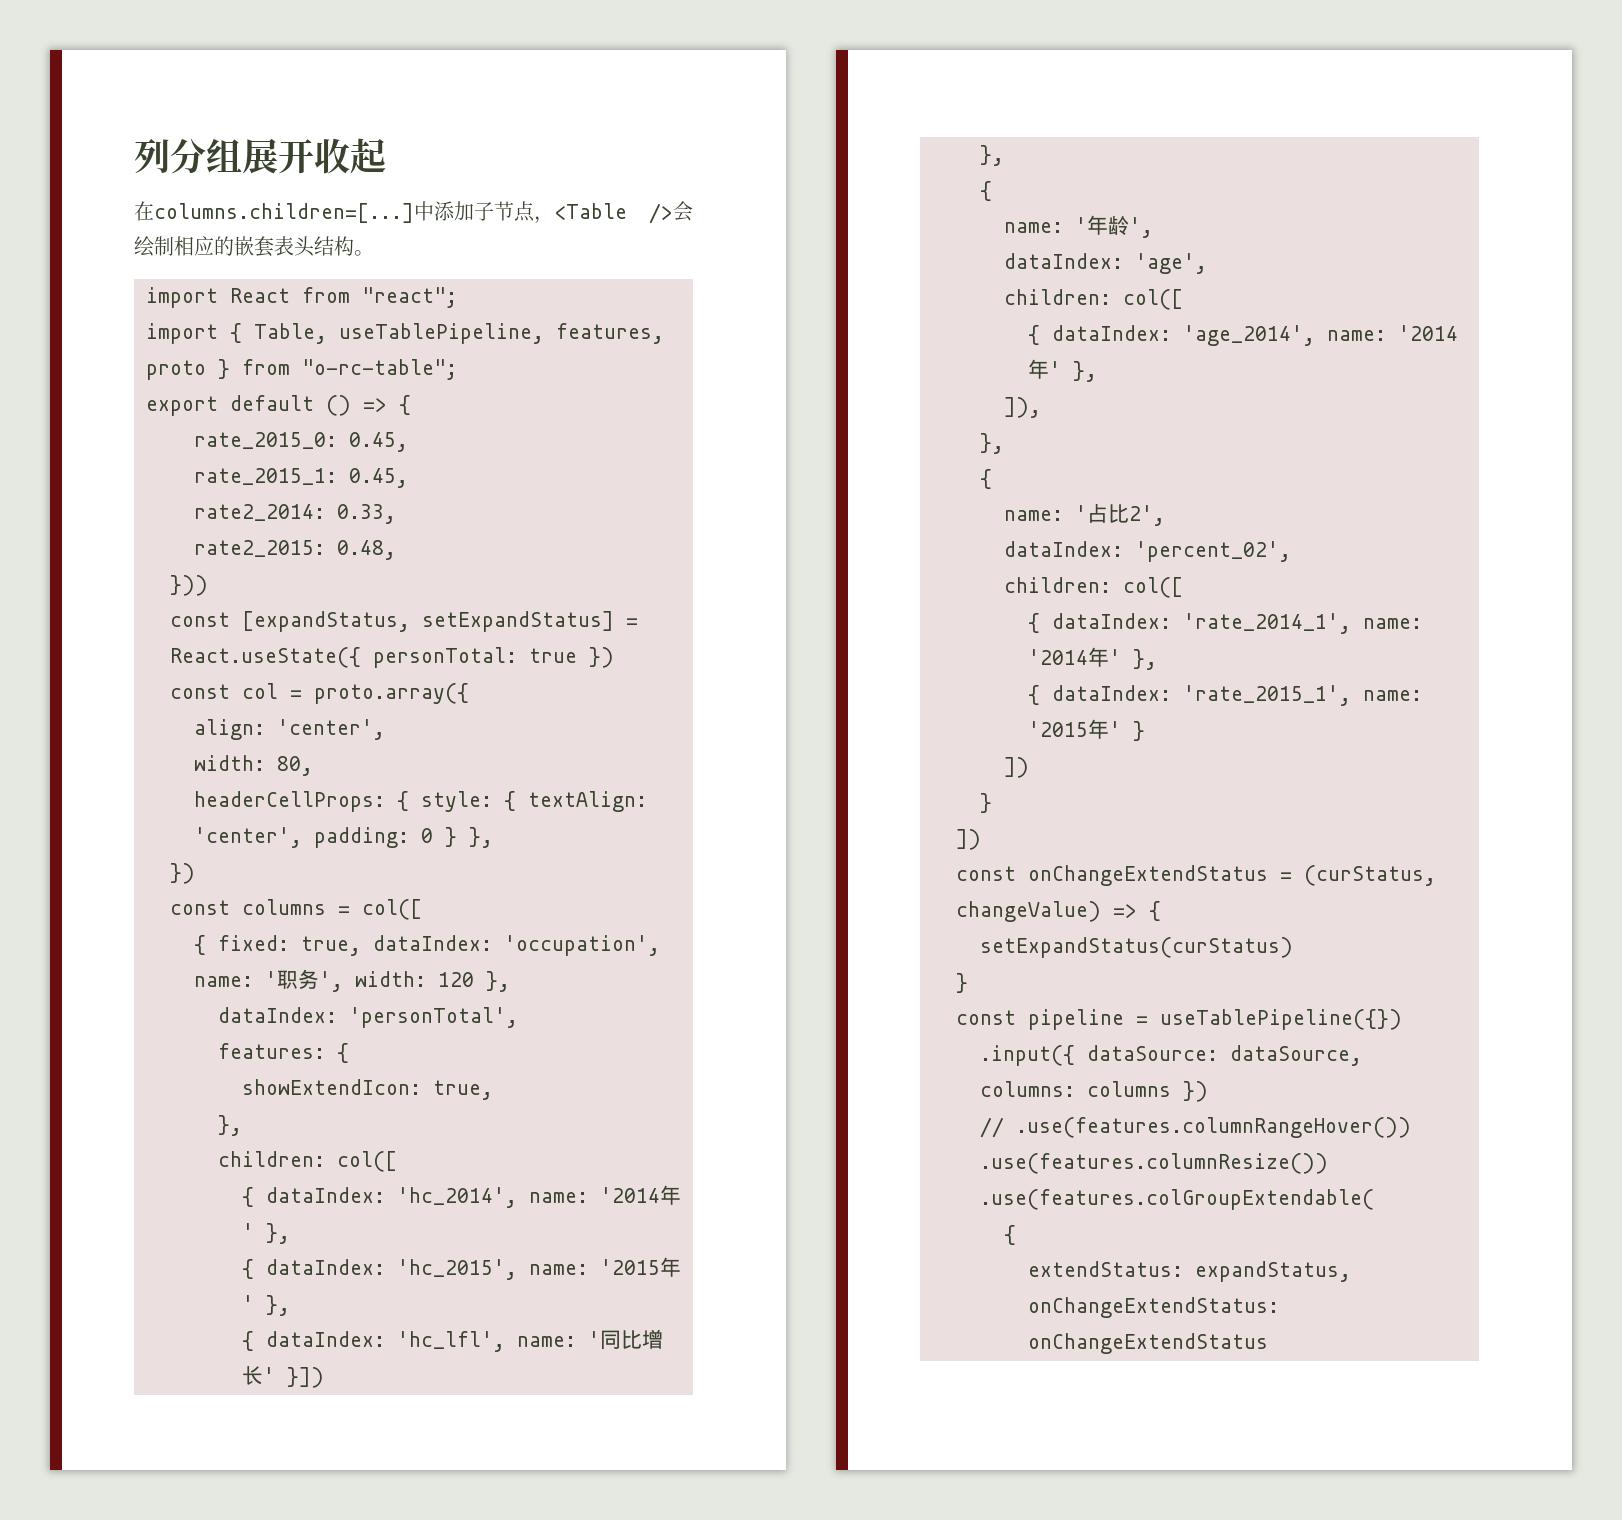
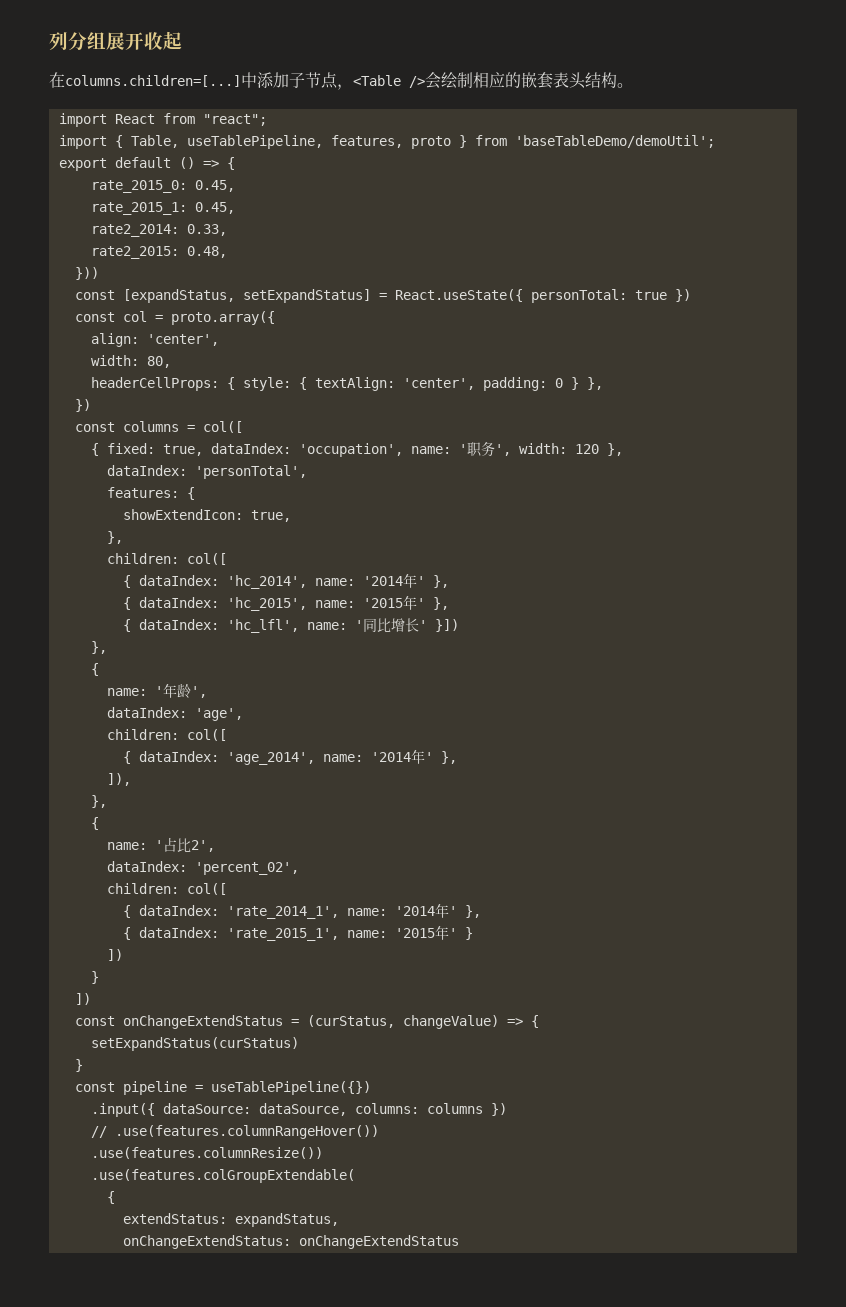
- import { Table, useTablePipeline, features, proto } from "o-rc-table";
+ import { Table, useTablePipeline, features, proto } from 'baseTableDemo/demoUtil';

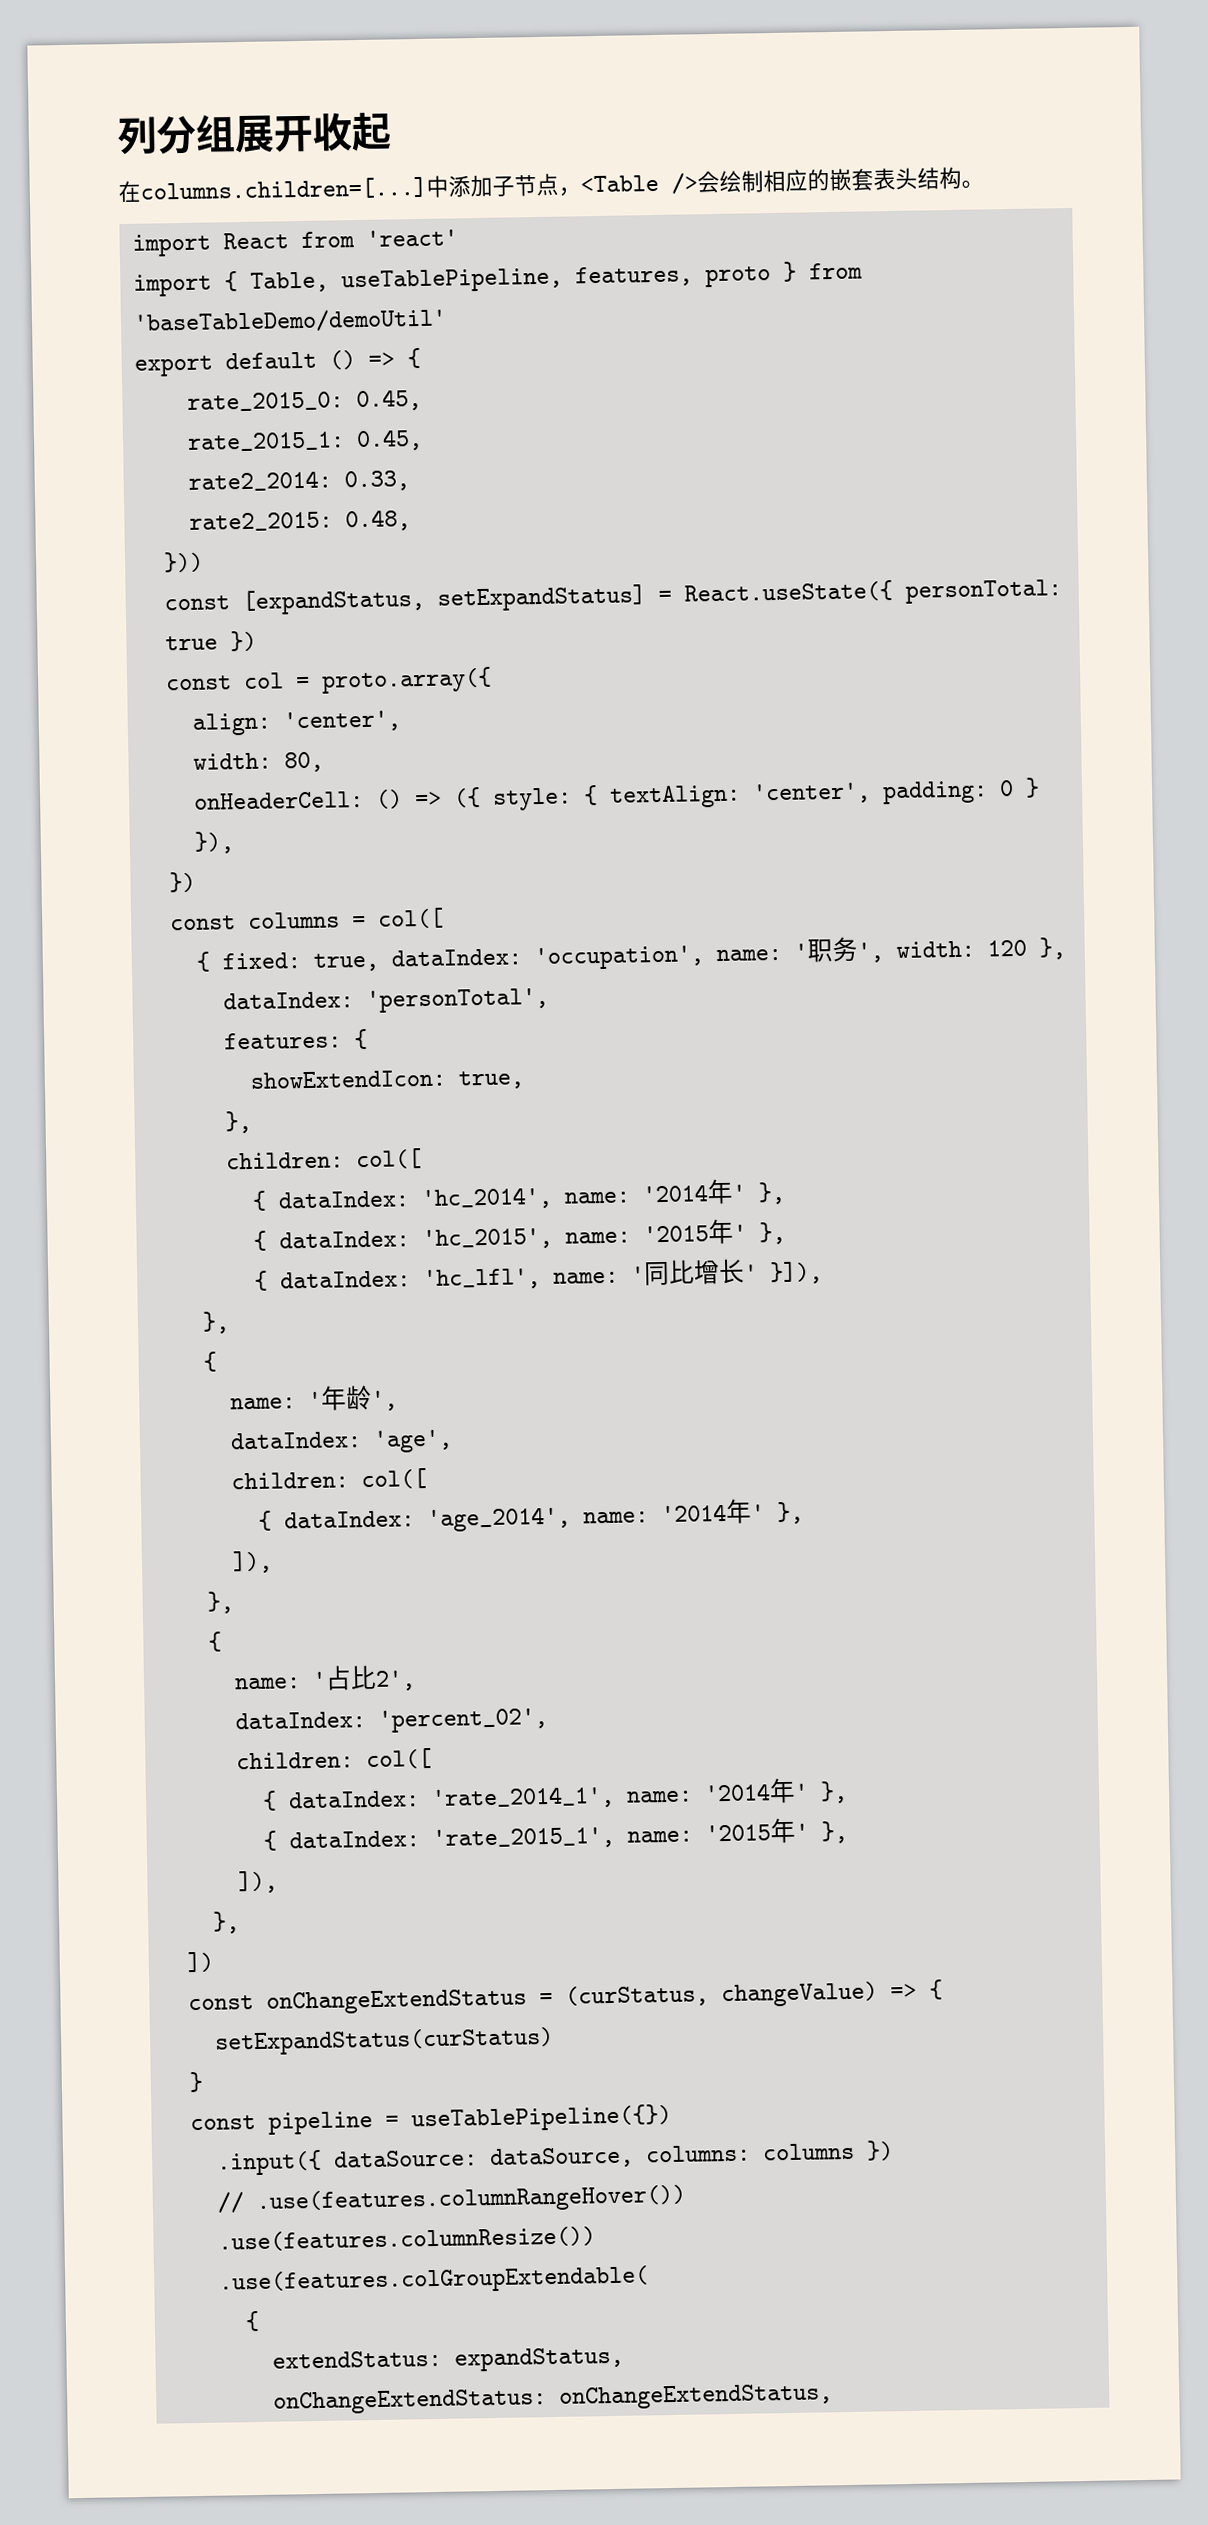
- import React from "react";
+ import React from 'react'
- import { Table, useTablePipeline, features, proto } from 'baseTableDemo/demoUtil';
+ import { Table, useTablePipeline, features, proto } from 'baseTableDemo/demoUtil'
- headerCellProps: { style: { textAlign: 'center', padding: 0 } },
+ onHeaderCell: () => ({ style: { textAlign: 'center', padding: 0 } }),
- { dataIndex: 'hc_lfl', name: '同比增长' }])
+ { dataIndex: 'hc_lfl', name: '同比增长' }]),
- { dataIndex: 'rate_2015_1', name: '2015年' }
- ])
- }
+ { dataIndex: 'rate_2015_1', name: '2015年' },
+ ]),
+ },
- onChangeExtendStatus: onChangeExtendStatus
+ onChangeExtendStatus: onChangeExtendStatus,

